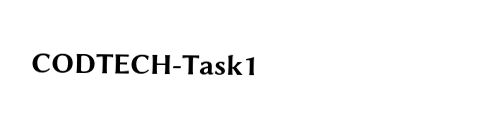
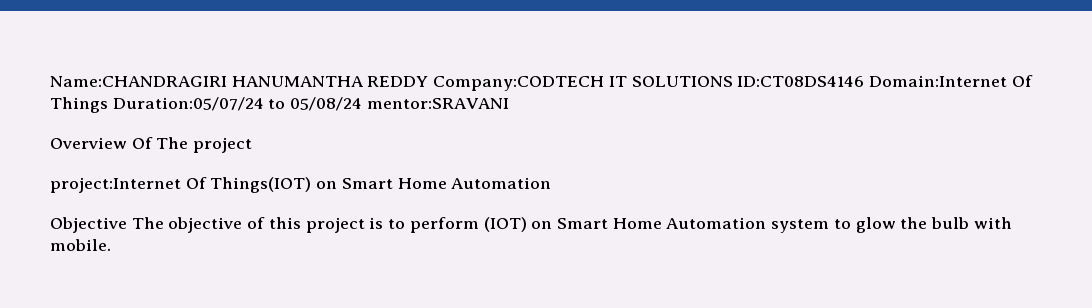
- CODTECH-Task1
+ Name:CHANDRAGIRI HANUMANTHA REDDY Company:CODTECH IT SOLUTIONS ID:CT08DS4146 Domain:Internet Of Things Duration:05/07/24 to 05/08/24 mentor:SRAVANI
+ Overview Of The project
+ project:Internet Of Things(IOT) on Smart Home Automation
+ Objective The objective of this project is to perform (IOT) on Smart Home Automation system to glow the bulb with mobile.

